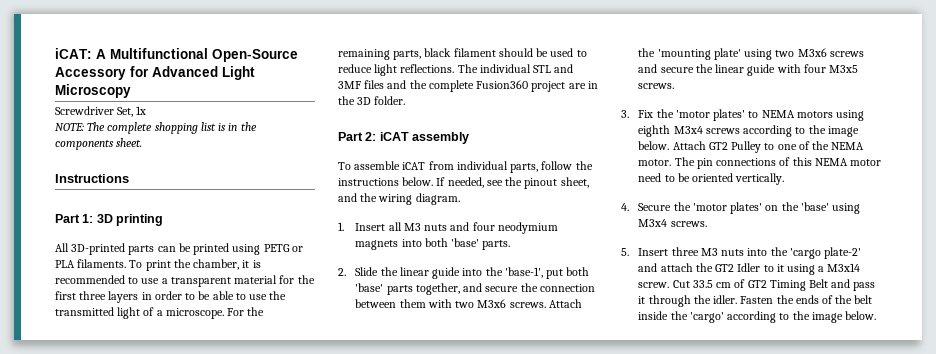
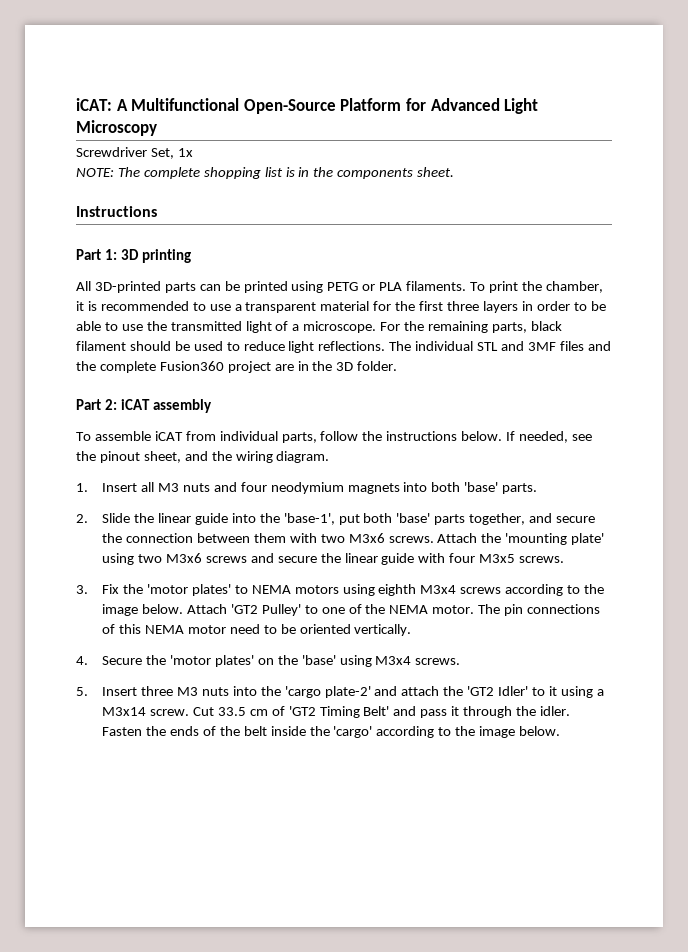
- iCAT: A Multifunctional Open-Source Accessory for Advanced Light Microscopy
+ iCAT: A Multifunctional Open-Source Platform for Advanced Light Microscopy
- Attach GT2 Pulley to one of the NEMA motor.
+ Attach 'GT2 Pulley' to one of the NEMA motor.
- 5. Insert three M3 nuts into the 'cargo plate-2' and attach the GT2 Idler to it using a M3x14 screw.
+ 5. Insert three M3 nuts into the 'cargo plate-2' and attach the 'GT2 Idler' to it using a M3x14 screw.
- Cut 33.5 cm of GT2 Timing Belt and pass it through the idler.
+ Cut 33.5 cm of 'GT2 Timing Belt' and pass it through the idler.

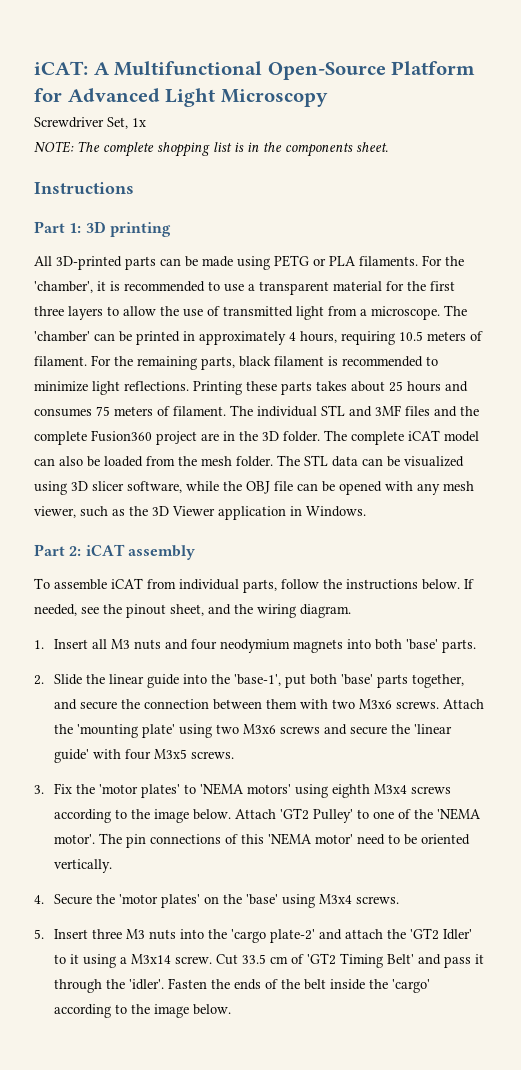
- All 3D-printed parts can be printed using PETG or PLA filaments.
+ All 3D-printed parts can be made using PETG or PLA filaments.
- To print the chamber, it is recommended to use a transparent material for the first three layers in order to be able to use the transmitted light of a microscope.
+ For the 'chamber', it is recommended to use a transparent material for the first three layers to allow the use of transmitted light from a microscope.
+ The 'chamber' can be printed in approximately 4 hours, requiring 10.5 meters of filament.
- For the remaining parts, black filament should be used to reduce light reflections.
+ For the remaining parts, black filament is recommended to minimize light reflections. Printing these parts takes about 25 hours and consumes 75 meters of filament.
+ The complete iCAT model can also be loaded from the mesh folder. The STL data can be visualized using 3D slicer software, while the OBJ file can be opened with any mesh viewer, such as the 3D Viewer application in Windows.
- Attach the 'mounting plate' using two M3x6 screws and secure the linear guide with four M3x5 screws.
+ Attach the 'mounting plate' using two M3x6 screws and secure the 'linear guide' with four M3x5 screws.
- 3. Fix the 'motor plates' to NEMA motors using eighth M3x4 screws according to the image below.
+ 3. Fix the 'motor plates' to 'NEMA motors' using eighth M3x4 screws according to the image below.
- Attach 'GT2 Pulley' to one of the NEMA motor.
+ Attach 'GT2 Pulley' to one of the 'NEMA motor'.
- The pin connections of this NEMA motor need to be oriented vertically.
+ The pin connections of this 'NEMA motor' need to be oriented vertically.
- Cut 33.5 cm of 'GT2 Timing Belt' and pass it through the idler.
+ Cut 33.5 cm of 'GT2 Timing Belt' and pass it through the 'idler'.

